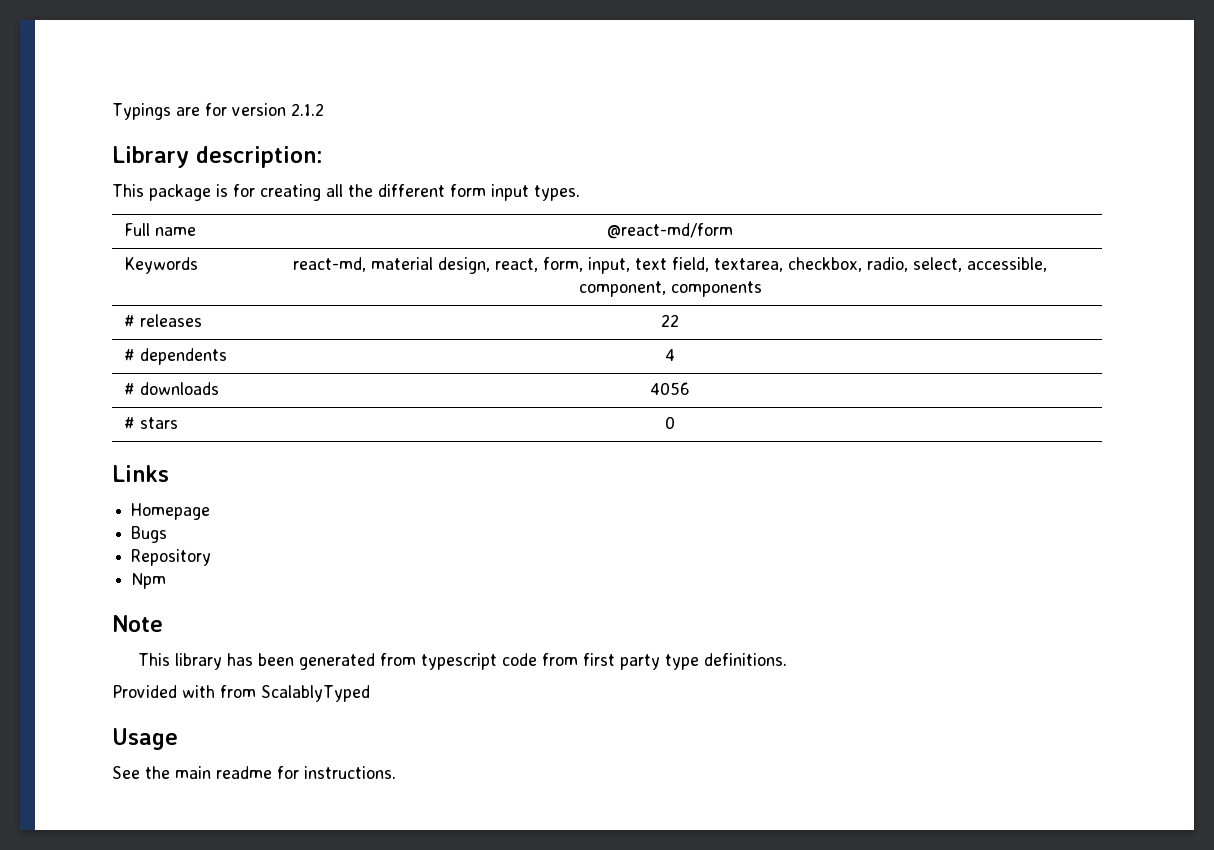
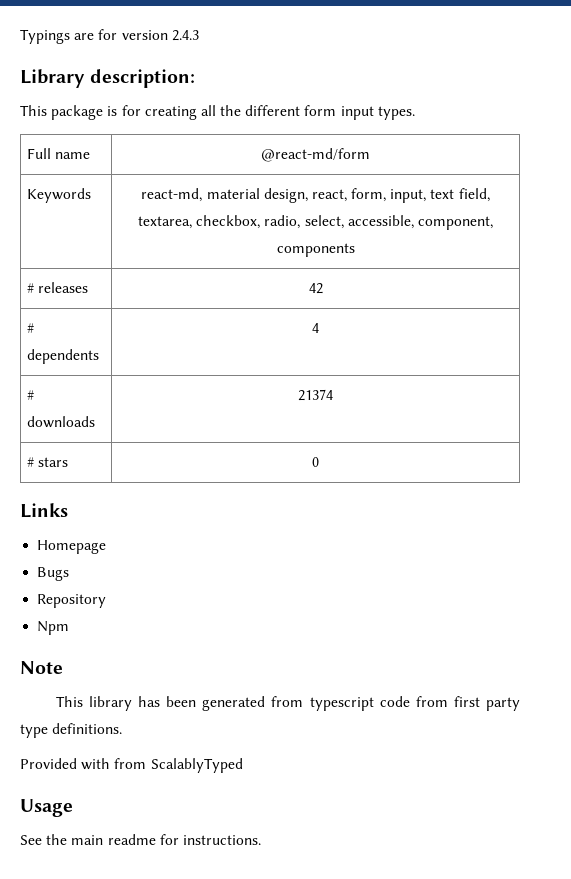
- Typings are for version 2.1.2
+ Typings are for version 2.4.3
- # releases | 22
+ # releases | 42
- # downloads | 4056
+ # downloads | 21374

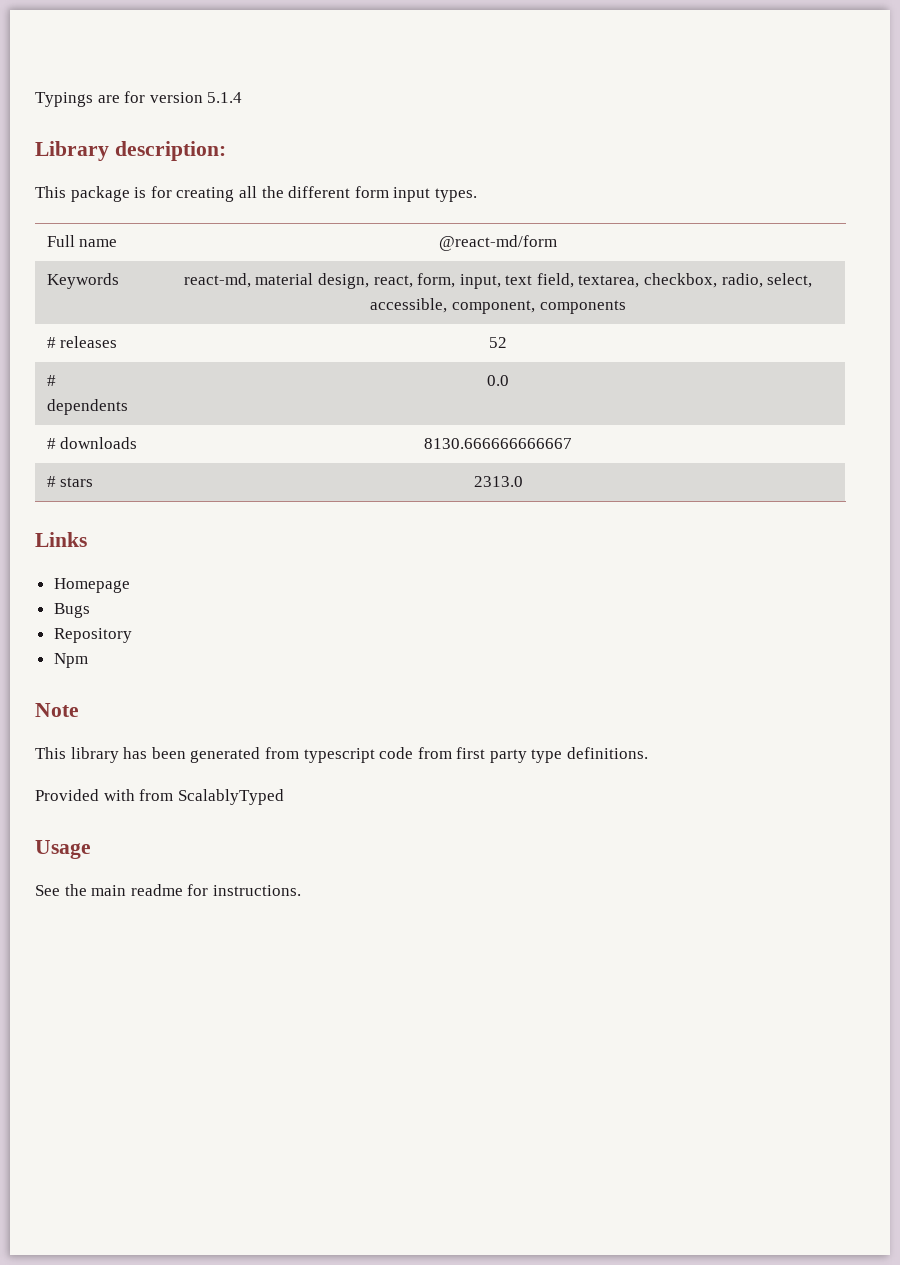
- Typings are for version 2.4.3
+ Typings are for version 5.1.4
- # releases | 42
+ # releases | 52
- # dependents | 4
+ # dependents | 0.0
- # downloads | 21374
+ # downloads | 8130.666666666667
- # stars | 0
+ # stars | 2313.0

